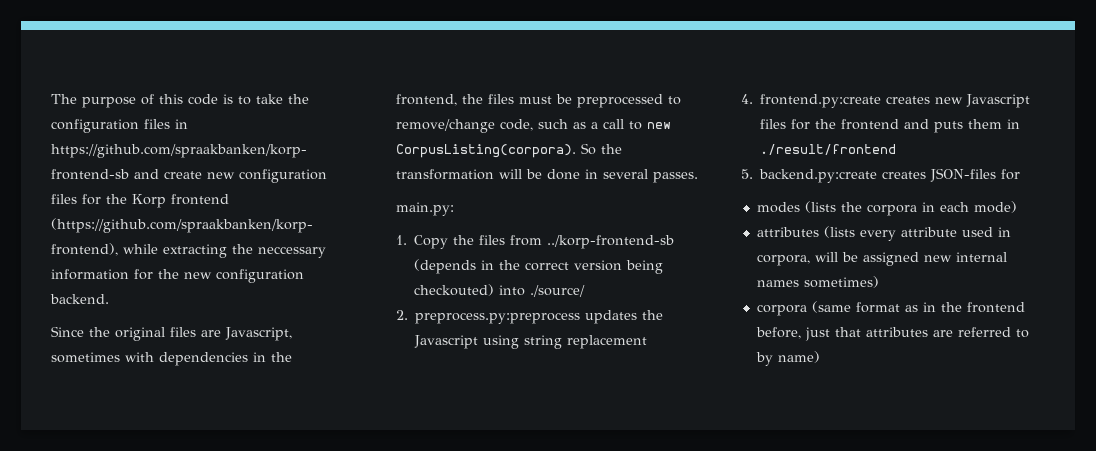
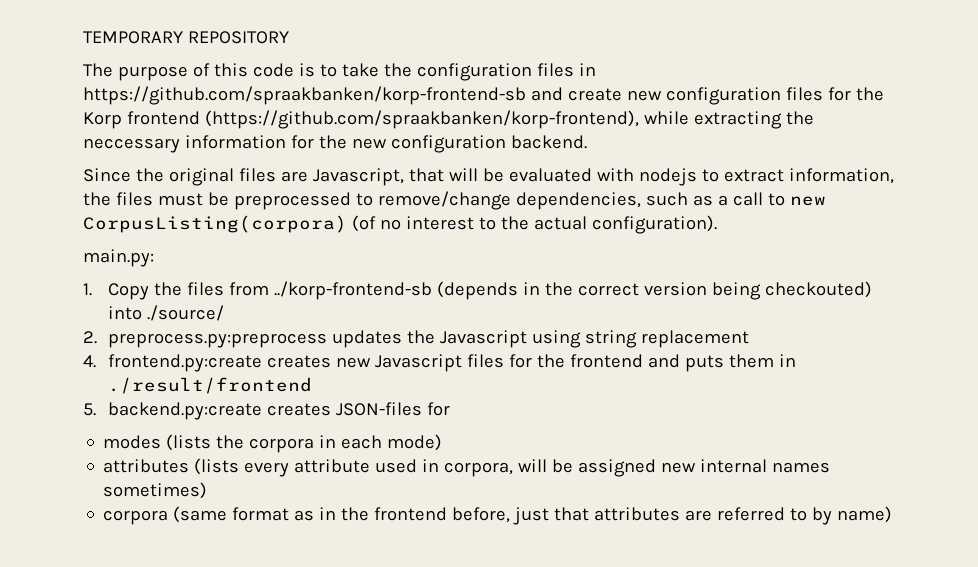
+ TEMPORARY REPOSITORY
- Since the original files are Javascript, sometimes with dependencies in the frontend, the files must be preprocessed to remove/change code, such as a call to new CorpusListing(corpora). So the transformation will be done in several passes.
+ Since the original files are Javascript, that will be evaluated with nodejs to extract information, the files must be preprocessed to remove/change dependencies, such as a call to new CorpusListing(corpora) (of no interest to the actual configuration).

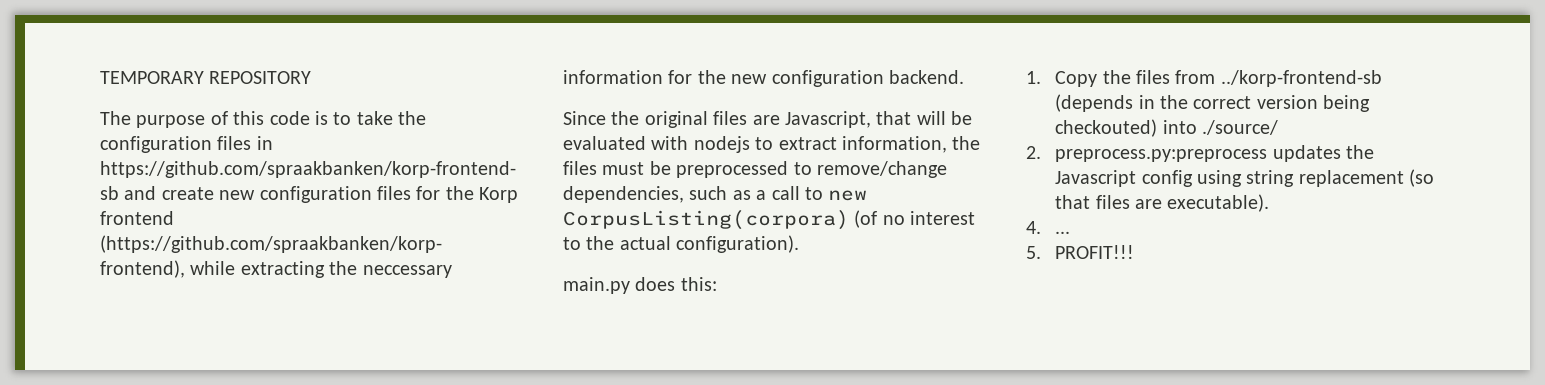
- main.py:
+ main.py does this:
- 2. preprocess.py:preprocess updates the Javascript using string replacement
- 4. frontend.py:create creates new Javascript files for the frontend and puts them in ./result/frontend
- 5. backend.py:create creates JSON-files for
- modes (lists the corpora in each mode)
- attributes (lists every attribute used in corpora, will be assigned new internal names sometimes)
- corpora (same format as in the frontend before, just that attributes are referred to by name)
+ 2. preprocess.py:preprocess updates the Javascript config using string replacement (so that files are executable).
+ 4. ...
+ 5. PROFIT!!!

